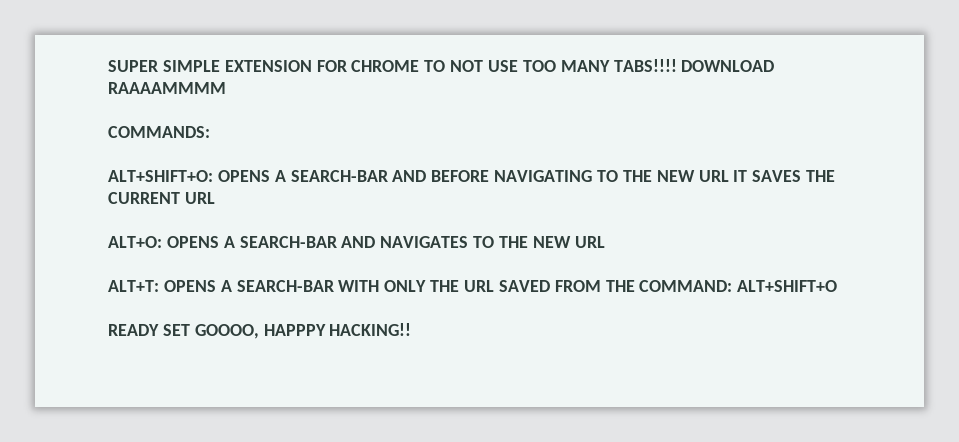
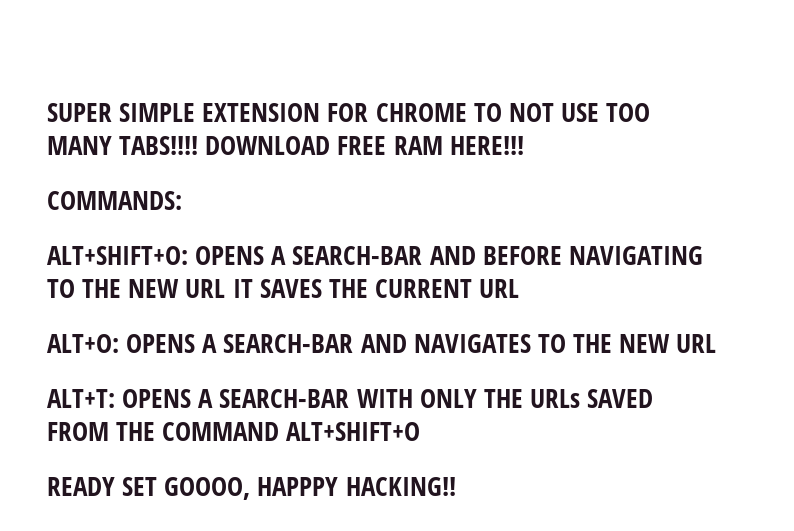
- DOWNLOAD RAAAAMMMM
+ DOWNLOAD FREE RAM HERE!!!
- ALT+T: OPENS A SEARCH-BAR WITH ONLY THE URL SAVED FROM THE COMMAND: ALT+SHIFT+O
+ ALT+T: OPENS A SEARCH-BAR WITH ONLY THE URLs SAVED FROM THE COMMAND ALT+SHIFT+O

